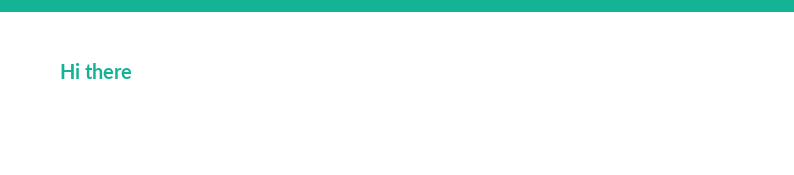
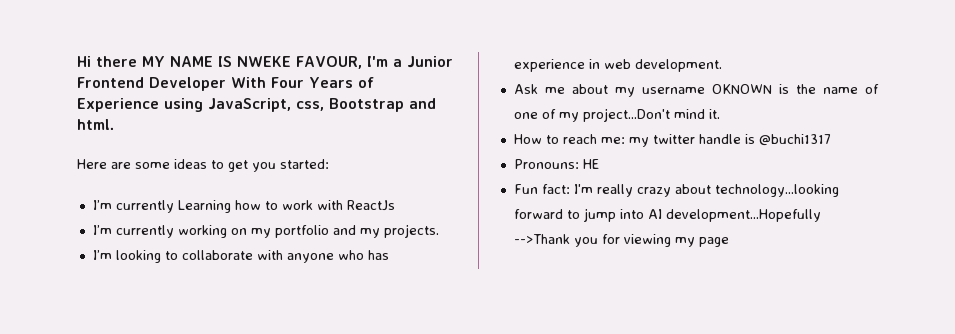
- Hi there
+ Hi there MY NAME IS NWEKE FAVOUR, I'm a Junior Frontend Developer With Four Years of Experience using JavaScript, css, Bootstrap and html.
+ Here are some ideas to get you started:
+ I’m currently Learning how to work with ReactJs
+ I’m currently working on my portfolio and my projects.
+ I’m looking to collaborate with anyone who has experience in web development.
+ Ask me about my username OKNOWN is the name of one of my project...Don't mind it.
+ How to reach me: my twitter handle is @buchi1317
+ Pronouns: HE
+ Fun fact: I'm really crazy about technology...looking forward to jump into AI development...Hopefully -->Thank you for viewing my page

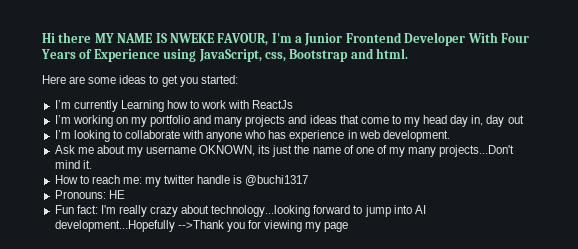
- I’m currently working on my portfolio and my projects.
+ I’m working on my portfolio and many projects and ideas that come to my head day in, day out
- Ask me about my username OKNOWN is the name of one of my project...Don't mind it.
+ Ask me about my username OKNOWN, its just the name of one of my many projects...Don't mind it.

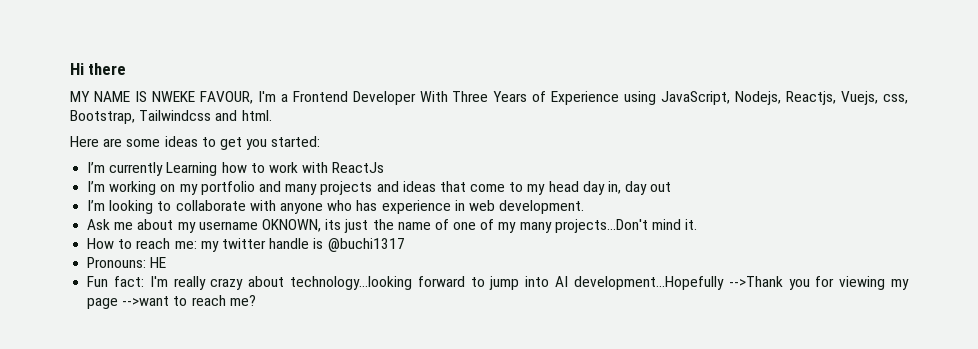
- Hi there MY NAME IS NWEKE FAVOUR, I'm a Junior Frontend Developer With Four Years of Experience using JavaScript, css, Bootstrap and html.
+ Hi there
+ MY NAME IS NWEKE FAVOUR, I'm a Frontend Developer With Three Years of Experience using JavaScript, Nodejs, Reactjs, Vuejs, css, Bootstrap, Tailwindcss and html.
- Fun fact: I'm really crazy about technology...looking forward to jump into AI development...Hopefully -->Thank you for viewing my page
+ Fun fact: I'm really crazy about technology...looking forward to jump into AI development...Hopefully -->Thank you for viewing my page -->want to reach me?

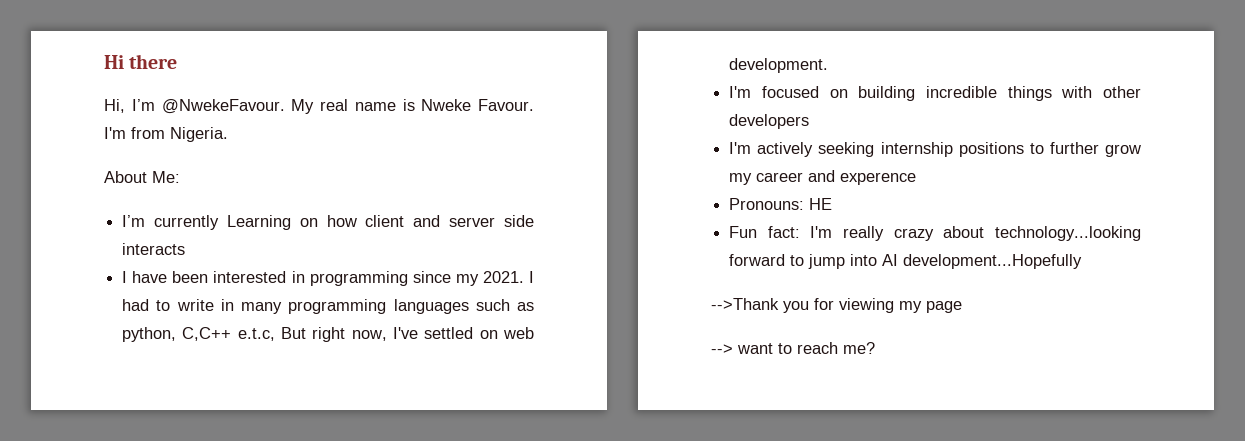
- MY NAME IS NWEKE FAVOUR, I'm a Frontend Developer With Three Years of Experience using JavaScript, Nodejs, Reactjs, Vuejs, css, Bootstrap, Tailwindcss and html.
- Here are some ideas to get you started:
- I’m currently Learning how to work with ReactJs
- I’m working on my portfolio and many projects and ideas that come to my head day in, day out
- I’m looking to collaborate with anyone who has experience in web development.
- Ask me about my username OKNOWN, its just the name of one of my many projects...Don't mind it.
- How to reach me: my twitter handle is @buchi1317
+ Hi, I’m @NwekeFavour. My real name is Nweke Favour. I'm from Nigeria.
+ About Me:
+ I’m currently Learning on how client and server side interacts
+ I have been interested in programming since my 2021. I had to write in many programming languages such as python, C,C++ e.t.c, But right now, I've settled on web development.
+ I'm focused on building incredible things with other developers
+ I'm actively seeking internship positions to further grow my career and experence
- Fun fact: I'm really crazy about technology...looking forward to jump into AI development...Hopefully -->Thank you for viewing my page -->want to reach me?
+ Fun fact: I'm really crazy about technology...looking forward to jump into AI development...Hopefully
+ -->Thank you for viewing my page
+ --> want to reach me?

